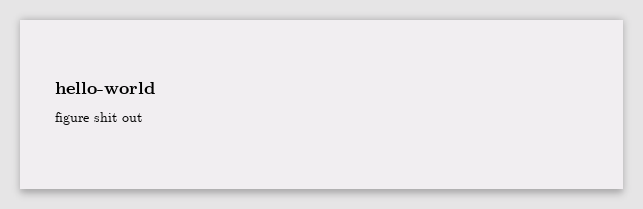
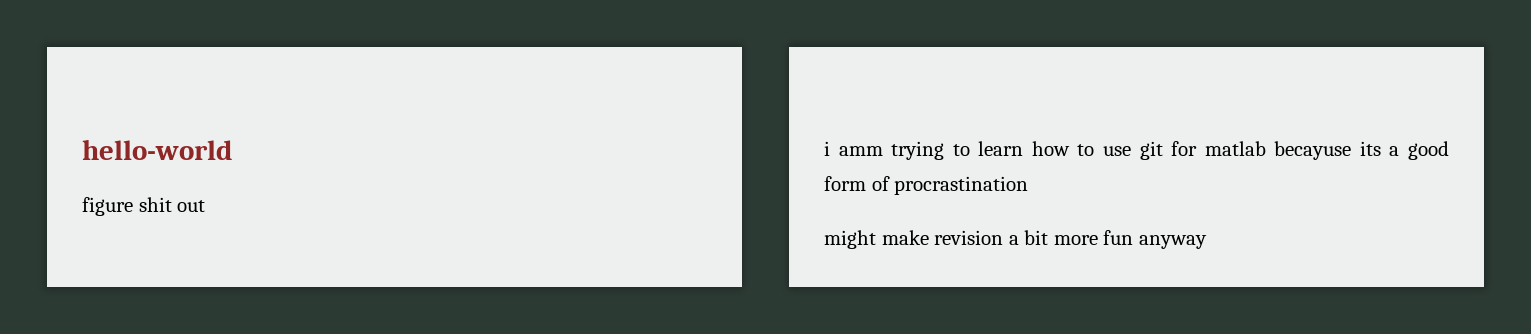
+ i amm trying to learn how to use git for matlab becayuse its a good form of procrastination
+ might make revision a bit more fun anyway

